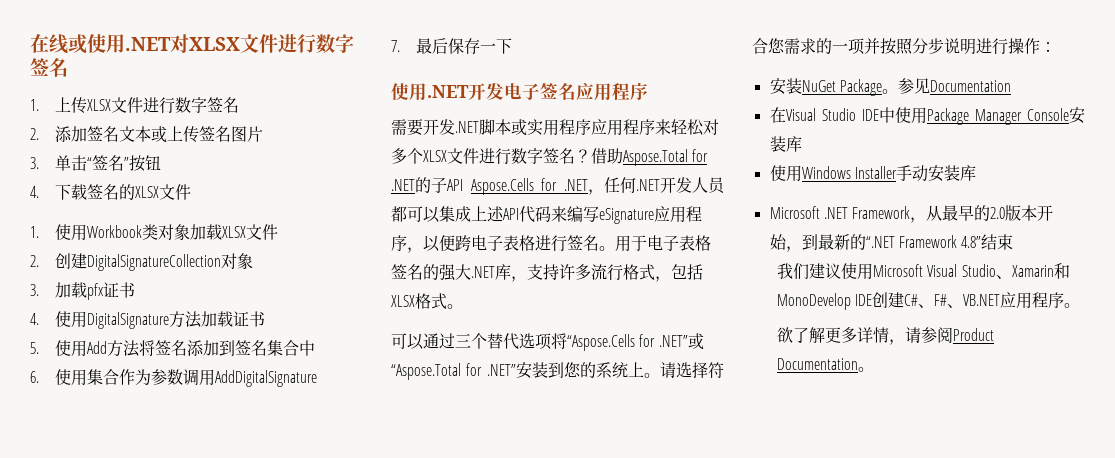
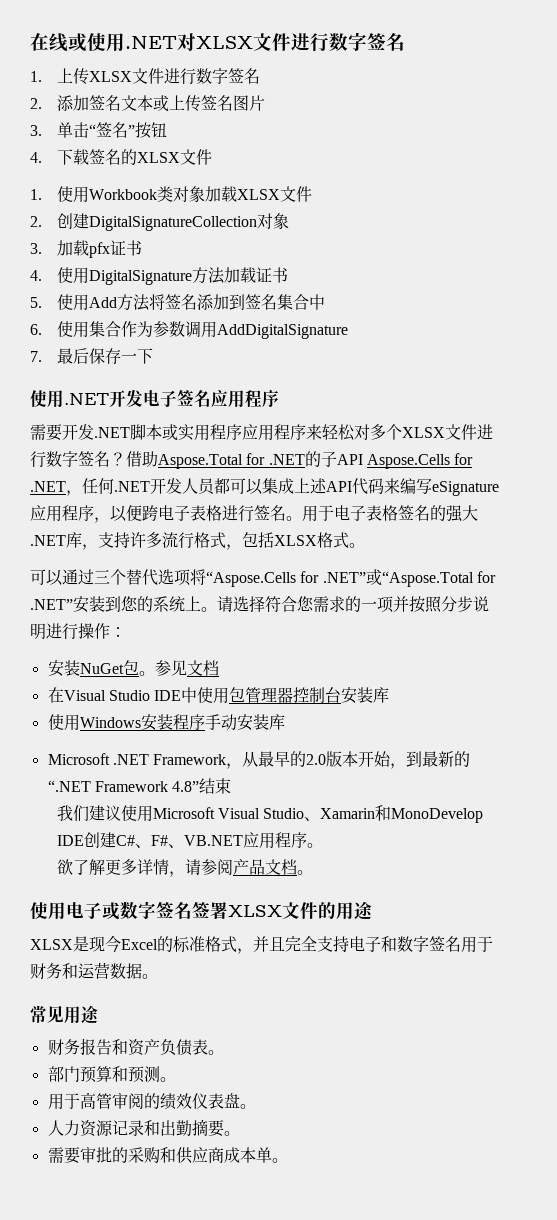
- 安装NuGet Package。参见Documentation
+ 安装NuGet包。参见文档
- 在Visual Studio IDE中使用Package Manager Console安装库
+ 在Visual Studio IDE中使用包管理器控制台安装库
- 使用Windows Installer手动安装库
+ 使用Windows安装程序手动安装库
- 欲了解更多详情，请参阅Product Documentation。
+ 欲了解更多详情，请参阅产品文档。
+ 使用电子或数字签名签署XLSX文件的用途
+ XLSX是现今Excel的标准格式，并且完全支持电子和数字签名用于财务和运营数据。
+ 常见用途
+ 财务报告和资产负债表。
+ 部门预算和预测。
+ 用于高管审阅的绩效仪表盘。
+ 人力资源记录和出勤摘要。
+ 需要审批的采购和供应商成本单。

